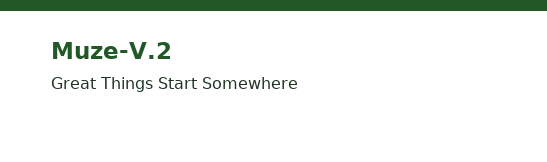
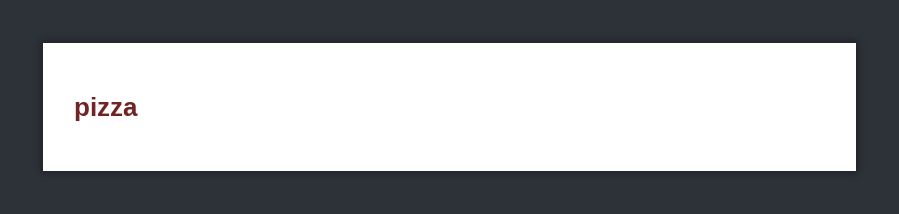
- Muze-V.2
- Great Things Start Somewhere
+ pizza

